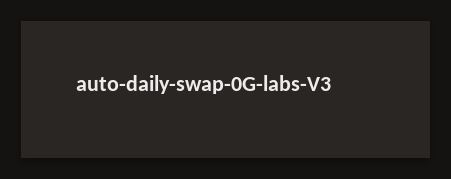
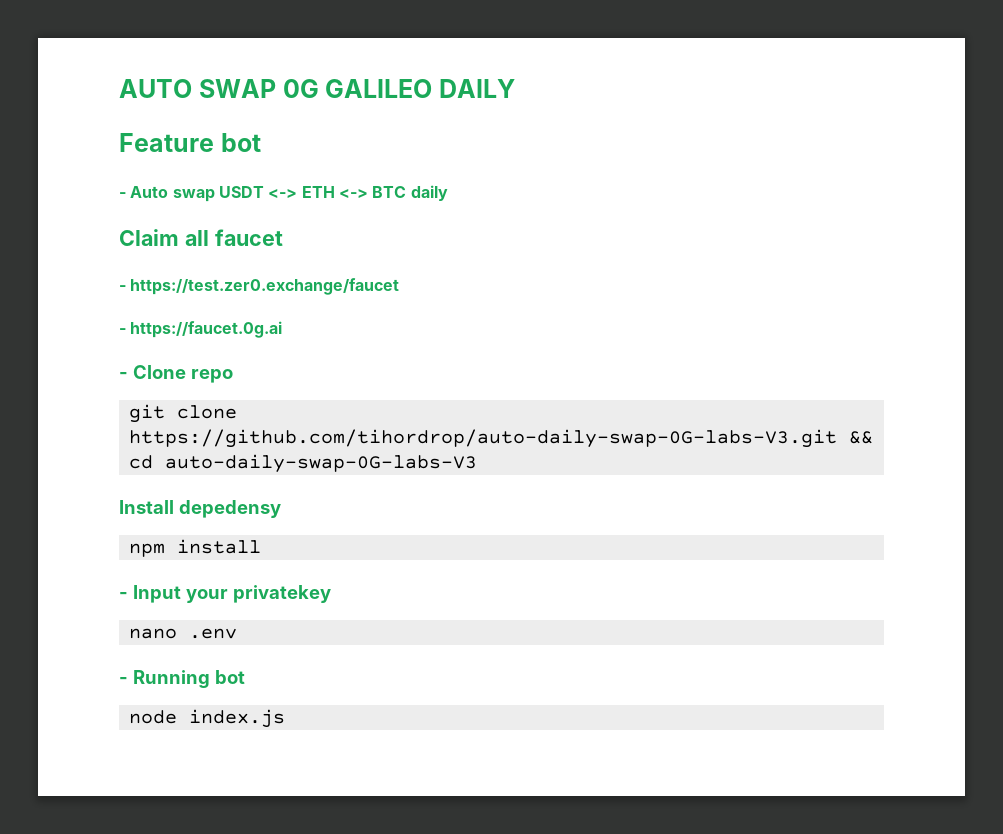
- auto-daily-swap-0G-labs-V3
+ AUTO SWAP 0G GALILEO DAILY
+ Feature bot
+ - Auto swap USDT <-> ETH <-> BTC daily
+ Claim all faucet
+ - https://test.zer0.exchange/faucet
+ - https://faucet.0g.ai
+ - Clone repo
+ git clone https://github.com/tihordrop/auto-daily-swap-0G-labs-V3.git && cd auto-daily-swap-0G-labs-V3
+ Install depedensy
+ npm install
+ - Input your privatekey
+ nano .env
+ - Running bot
+ node index.js

